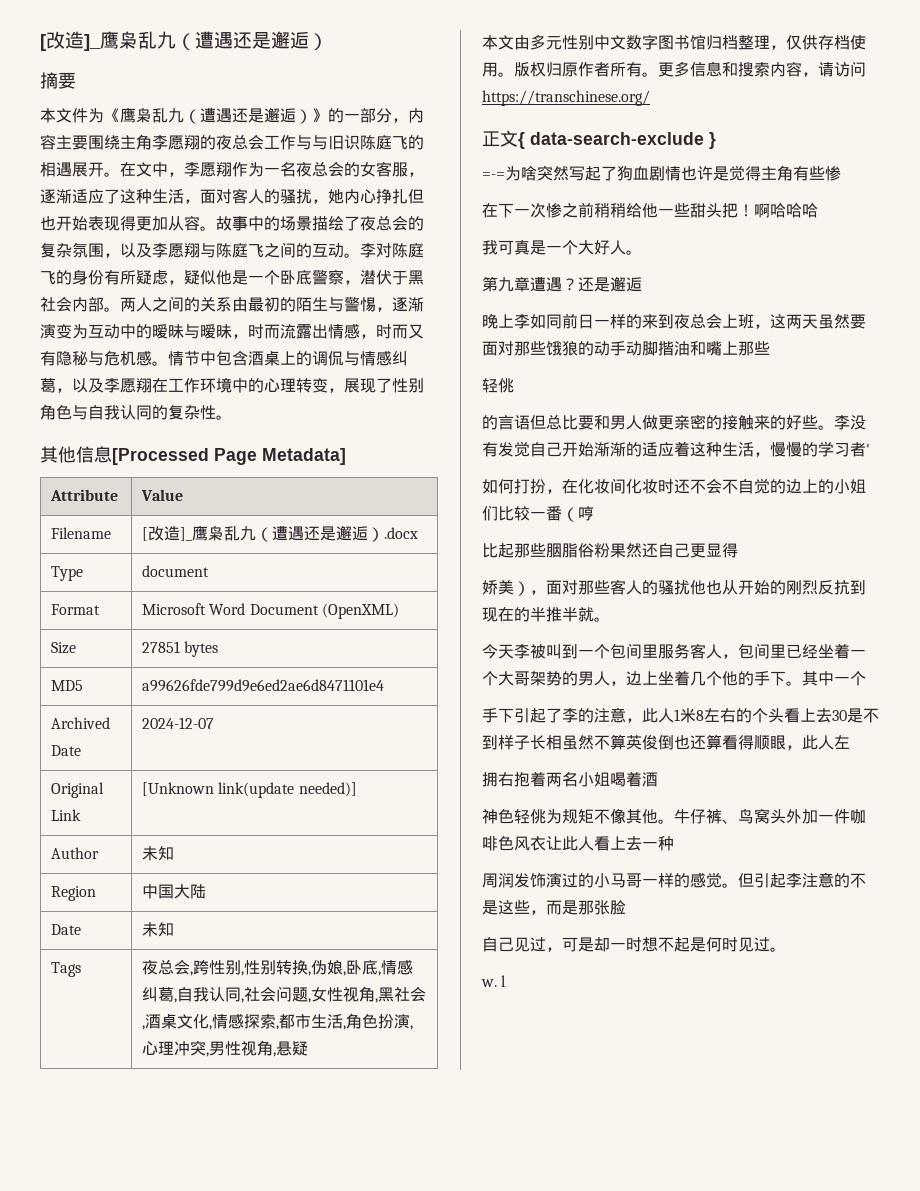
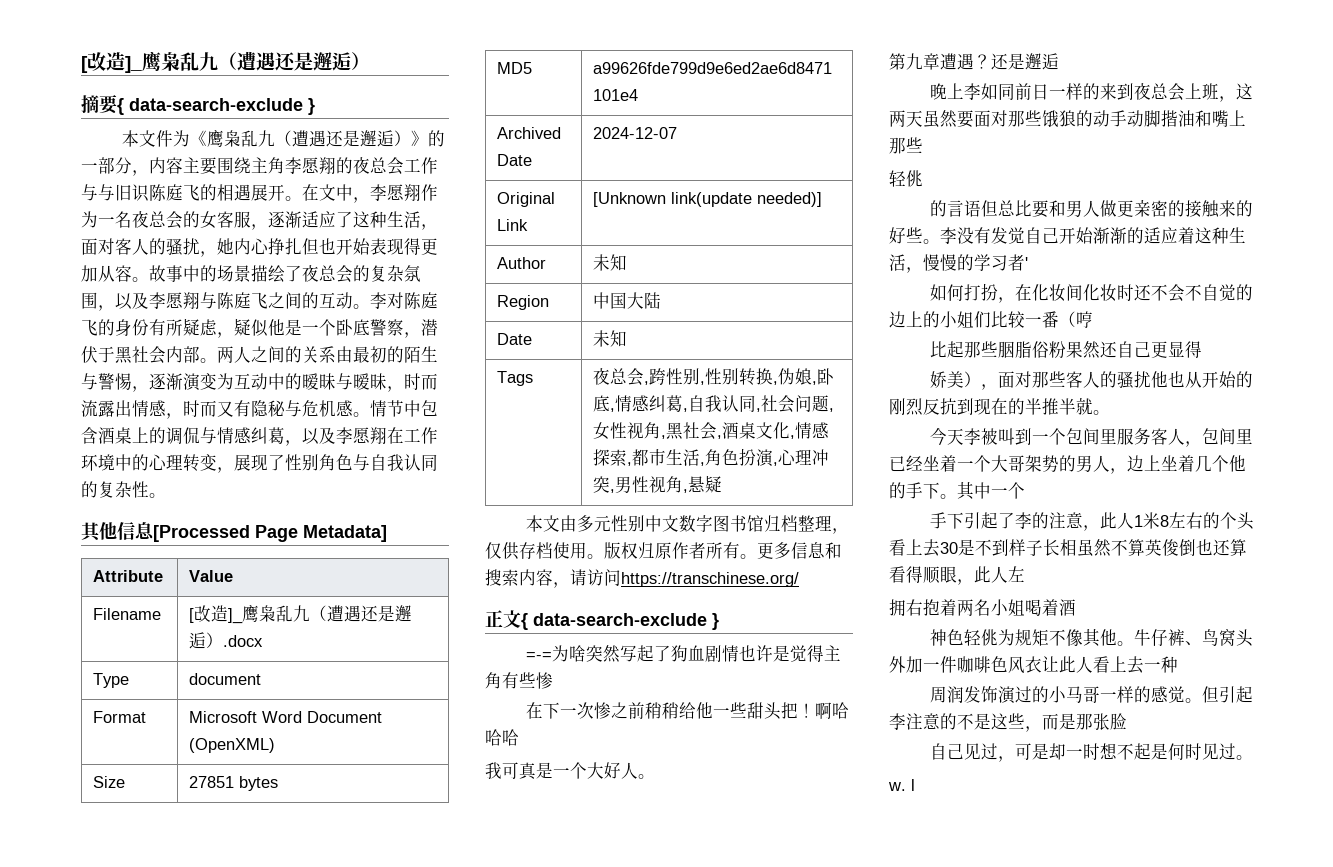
- 摘要
+ 摘要{ data-search-exclude }

